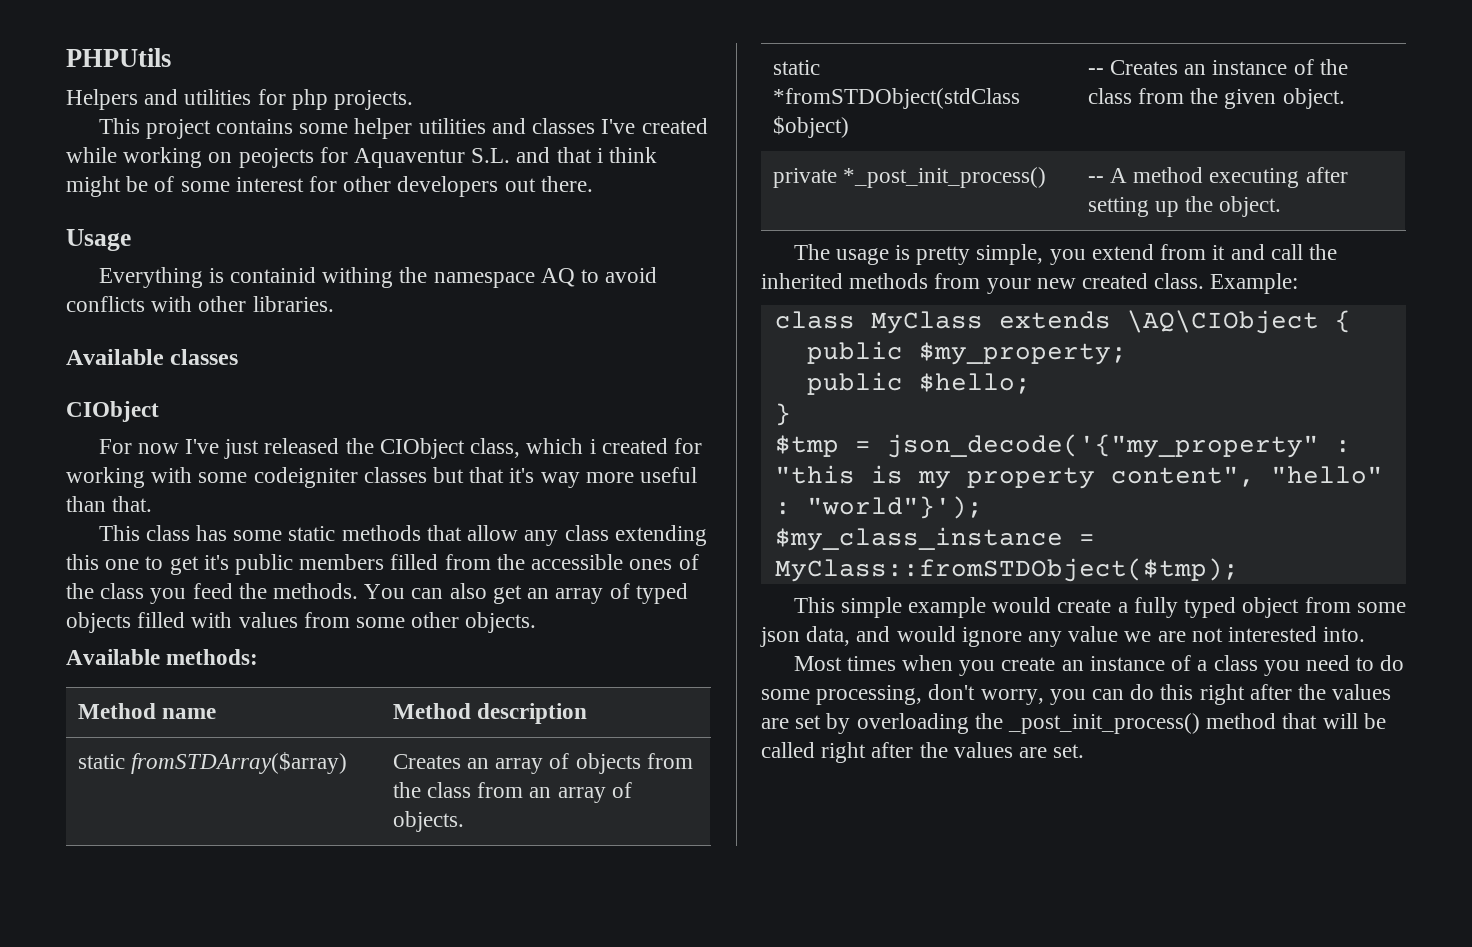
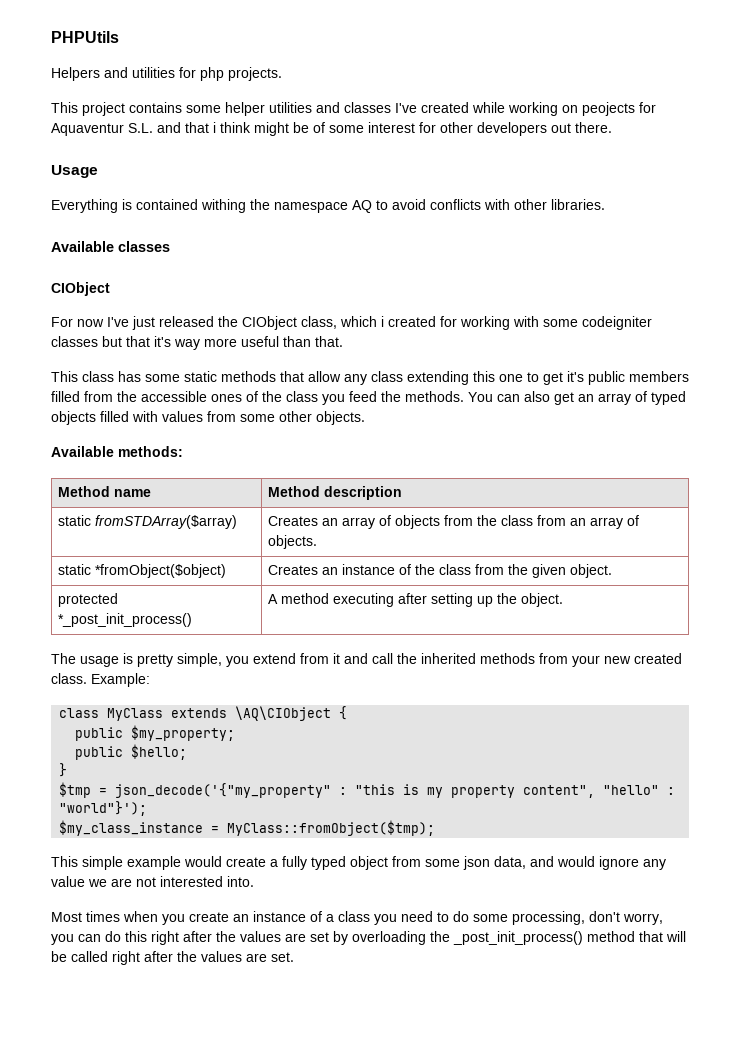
- Everything is containid withing the namespace AQ to avoid conflicts with other libraries.
+ Everything is contained withing the namespace AQ to avoid conflicts with other libraries.
- static *fromSTDObject(stdClass $object) | -- Creates an instance of the class from the given object.
+ static *fromObject($object) | Creates an instance of the class from the given object.
- private *_post_init_process() | -- A method executing after setting up the object.
+ protected *_post_init_process() | A method executing after setting up the object.
- $my_class_instance = MyClass::fromSTDObject($tmp);
+ $my_class_instance = MyClass::fromObject($tmp);

